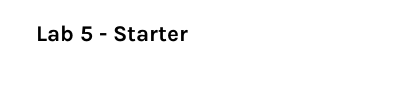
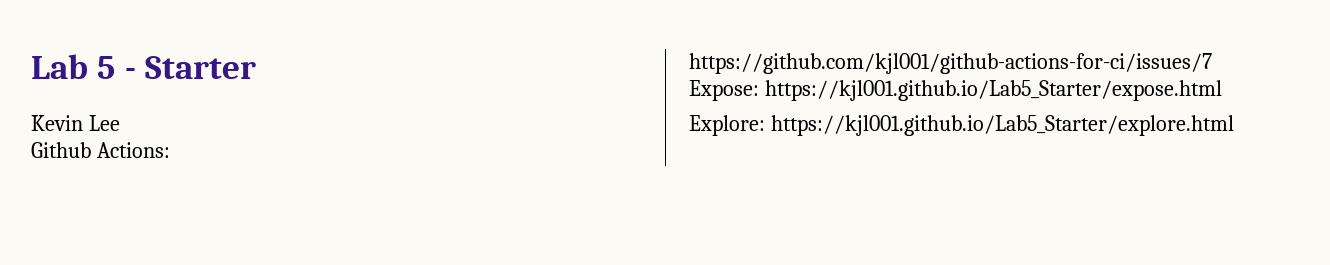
+ Kevin Lee
+ Github Actions: https://github.com/kjl001/github-actions-for-ci/issues/7
+ Expose: https://kjl001.github.io/Lab5_Starter/expose.html
+ Explore: https://kjl001.github.io/Lab5_Starter/explore.html

